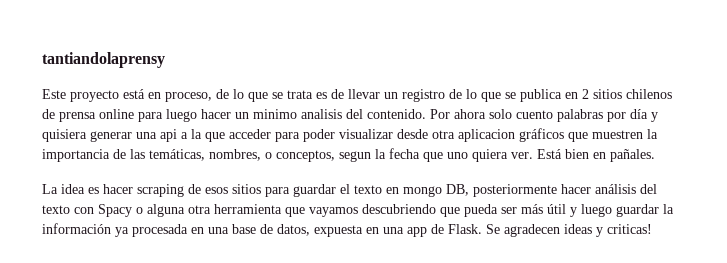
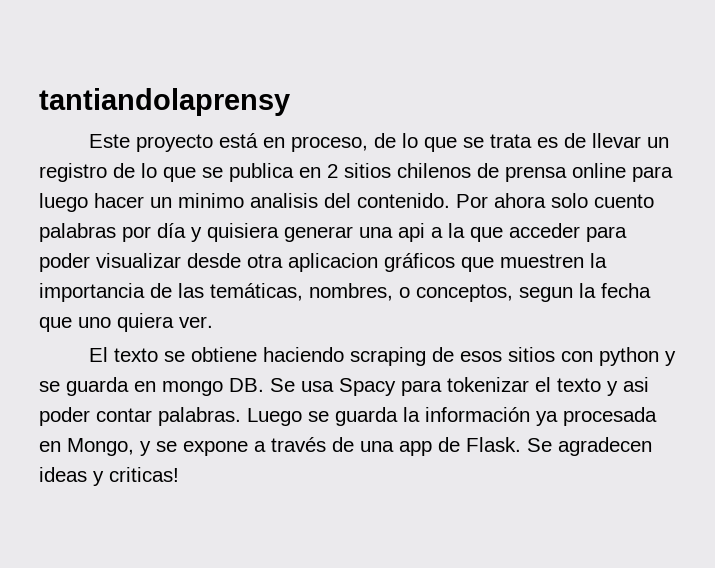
- Por ahora solo cuento palabras por día y quisiera generar una api a la que acceder para poder visualizar desde otra aplicacion gráficos que muestren la importancia de las temáticas, nombres, o conceptos, segun la fecha que uno quiera ver. Está bien en pañales.
- La idea es hacer scraping de esos sitios para guardar el texto en mongo DB, posteriormente hacer análisis del texto con Spacy o alguna otra herramienta que vayamos descubriendo que pueda ser más útil y luego guardar la información ya procesada en una base de datos, expuesta en una app de Flask.
+ Por ahora solo cuento palabras por día y quisiera generar una api a la que acceder para poder visualizar desde otra aplicacion gráficos que muestren la importancia de las temáticas, nombres, o conceptos, segun la fecha que uno quiera ver.
+ El texto se obtiene haciendo scraping de esos sitios con python y se guarda en mongo DB. Se usa Spacy para tokenizar el texto y asi poder contar palabras. Luego se guarda la información ya procesada en Mongo, y se expone a través de una app de Flask.

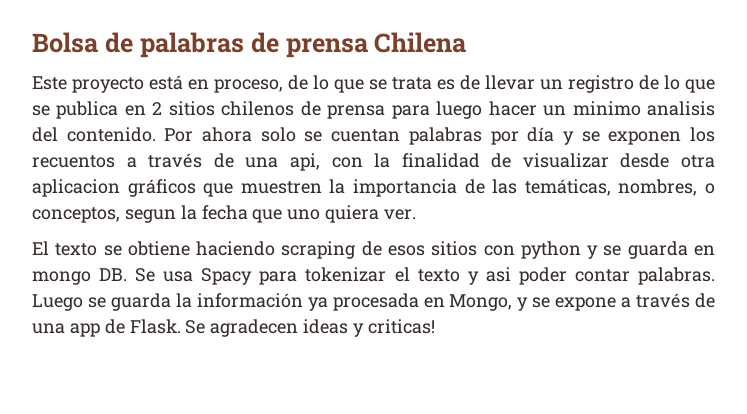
- tantiandolaprensy
+ Bolsa de palabras de prensa Chilena
- Este proyecto está en proceso, de lo que se trata es de llevar un registro de lo que se publica en 2 sitios chilenos de prensa online para luego hacer un minimo analisis del contenido.
+ Este proyecto está en proceso, de lo que se trata es de llevar un registro de lo que se publica en 2 sitios chilenos de prensa para luego hacer un minimo analisis del contenido.
- Por ahora solo cuento palabras por día y quisiera generar una api a la que acceder para poder visualizar desde otra aplicacion gráficos que muestren la importancia de las temáticas, nombres, o conceptos, segun la fecha que uno quiera ver.
+ Por ahora solo se cuentan palabras por día y se exponen los recuentos a través de una api, con la finalidad de visualizar desde otra aplicacion gráficos que muestren la importancia de las temáticas, nombres, o conceptos, segun la fecha que uno quiera ver.

